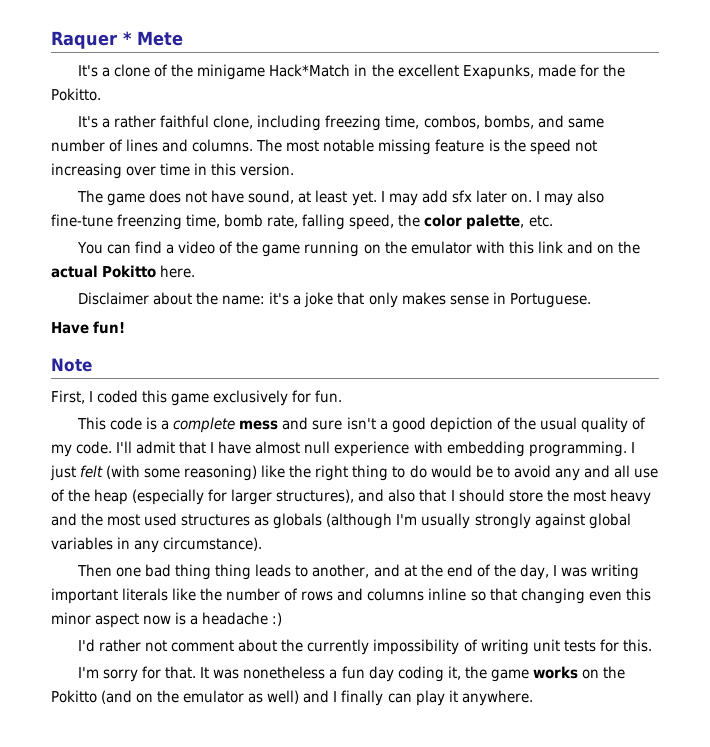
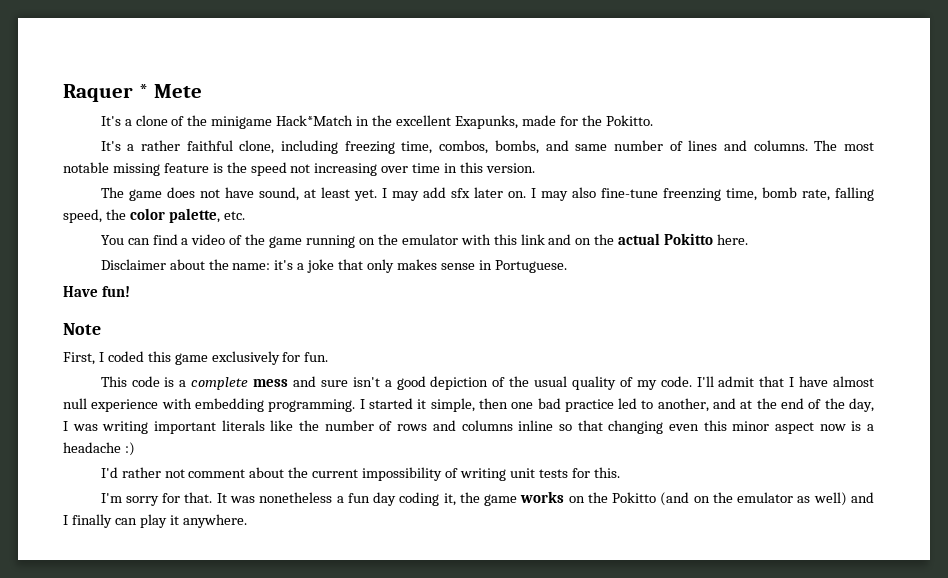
- I just felt (with some reasoning) like the right thing to do would be to avoid any and all use of the heap (especially for larger structures), and also that I should store the most heavy and the most used structures as globals (although I'm usually strongly against global variables in any circumstance).
- Then one bad thing thing leads to another, and at the end of the day, I was writing important literals like the number of rows and columns inline so that changing even this minor aspect now is a headache :)
+ I started it simple, then one bad practice led to another, and at the end of the day, I was writing important literals like the number of rows and columns inline so that changing even this minor aspect now is a headache :)
- I'd rather not comment about the currently impossibility of writing unit tests for this.
+ I'd rather not comment about the current impossibility of writing unit tests for this.

